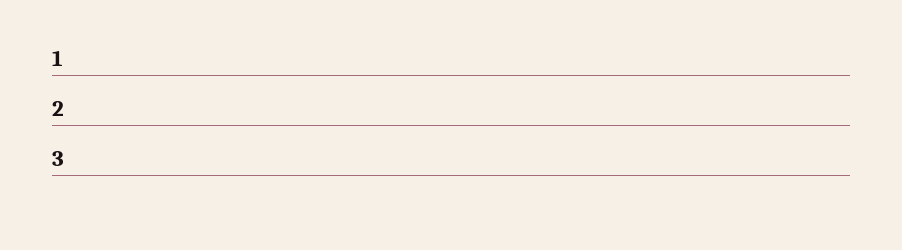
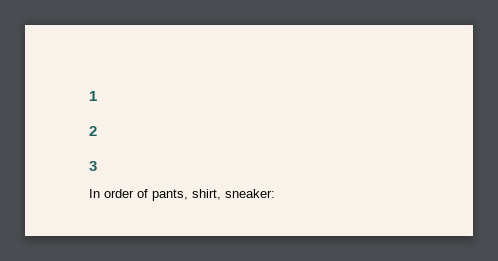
+ In order of pants, shirt, sneaker:

